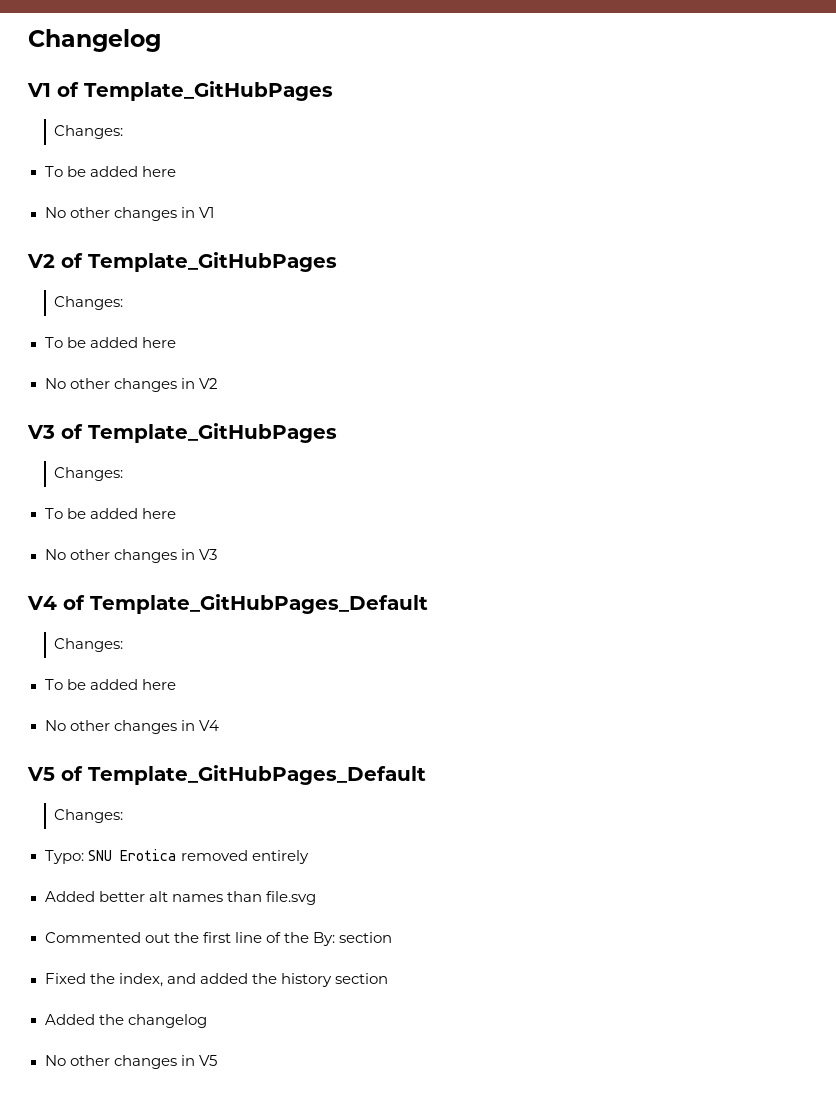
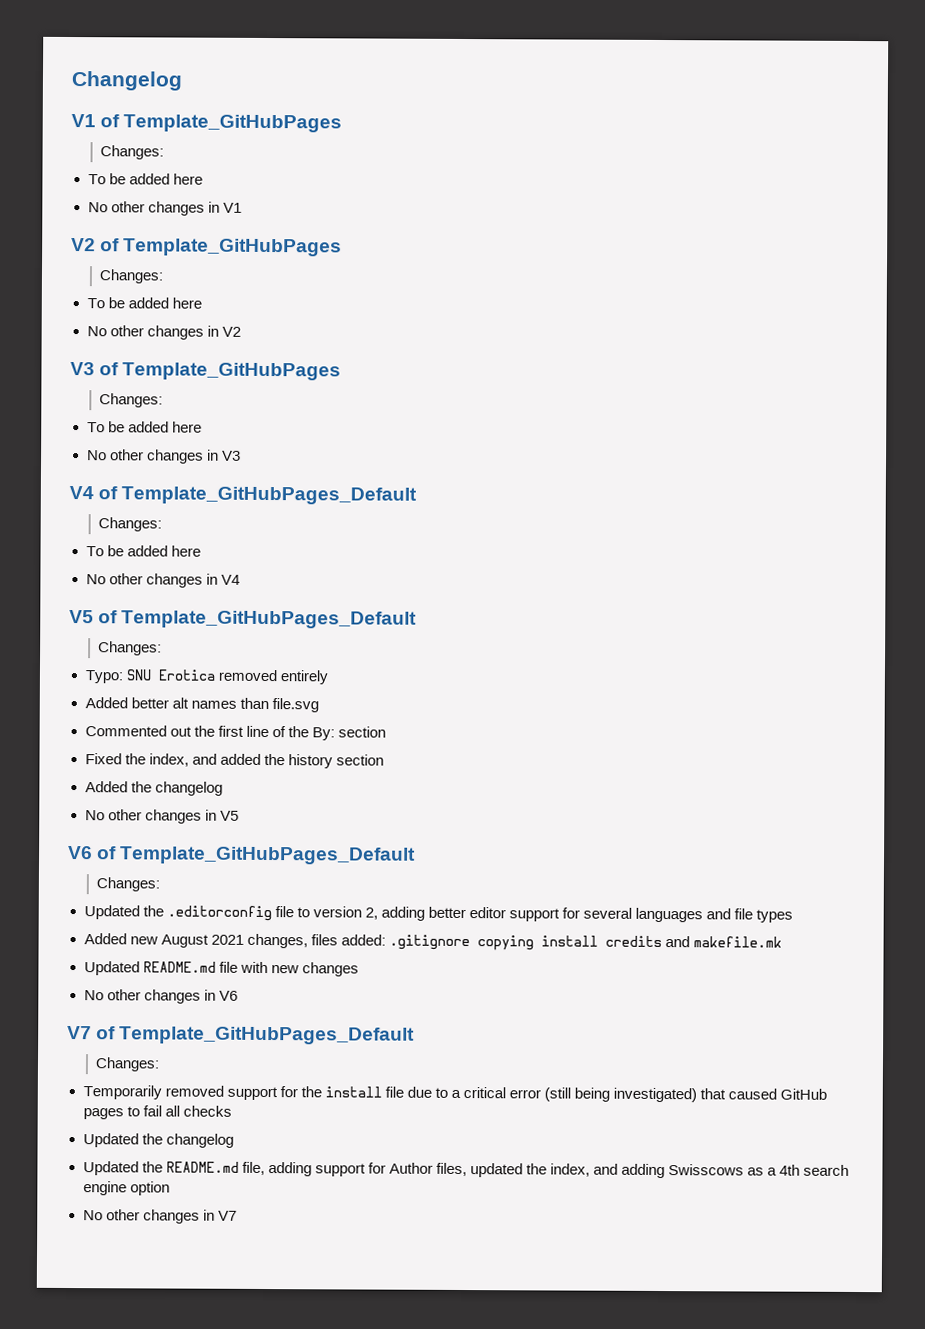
+ V6 of Template_GitHubPages_Default
+ Changes:
+ Updated the .editorconfig file to version 2, adding better editor support for several languages and file types
+ Added new August 2021 changes, files added: .gitignore copying install credits and makefile.mk
+ Updated README.md file with new changes
+ No other changes in V6
+ V7 of Template_GitHubPages_Default
+ Changes:
+ Temporarily removed support for the install file due to a critical error (still being investigated) that caused GitHub pages to fail all checks
+ Updated the changelog
+ Updated the README.md file, adding support for Author files, updated the index, and adding Swisscows as a 4th search engine option
+ No other changes in V7

